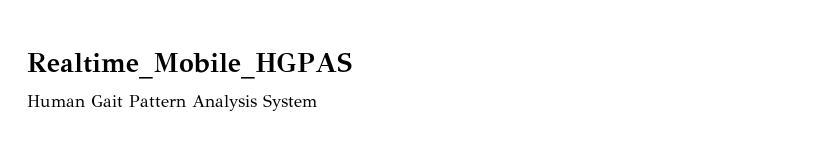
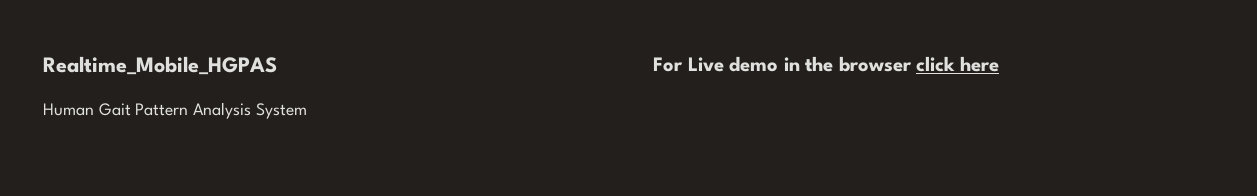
+ For Live demo in the browser click here

